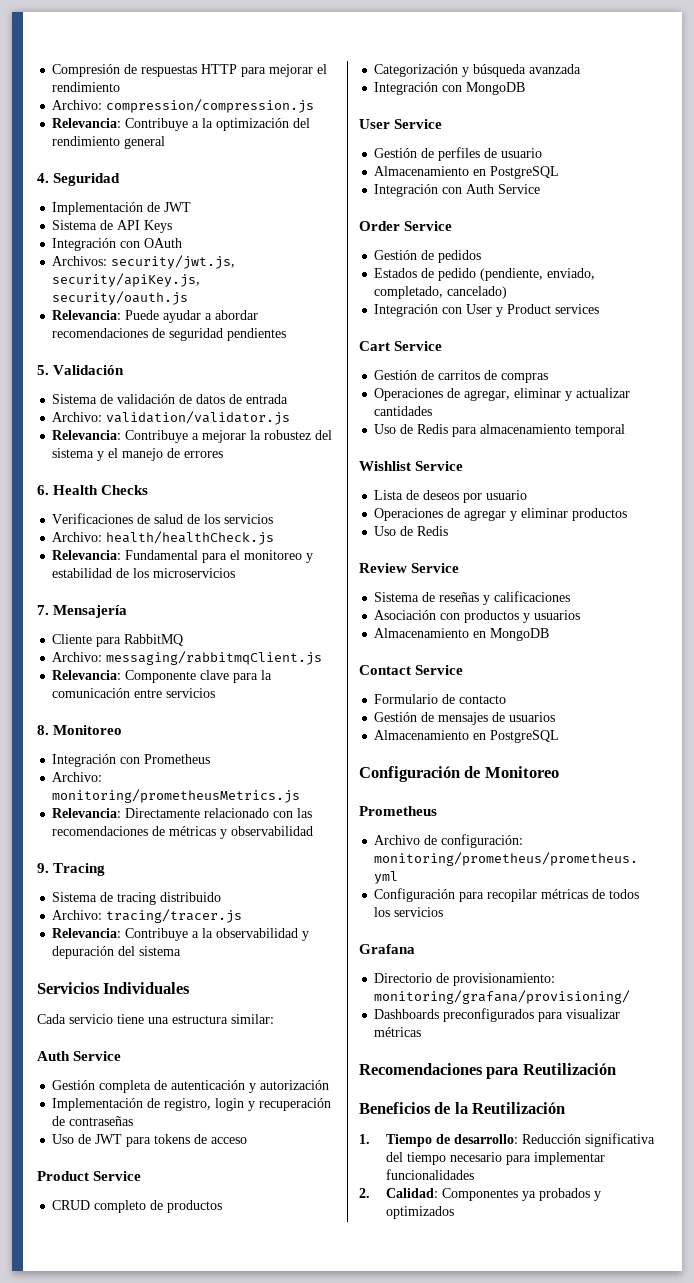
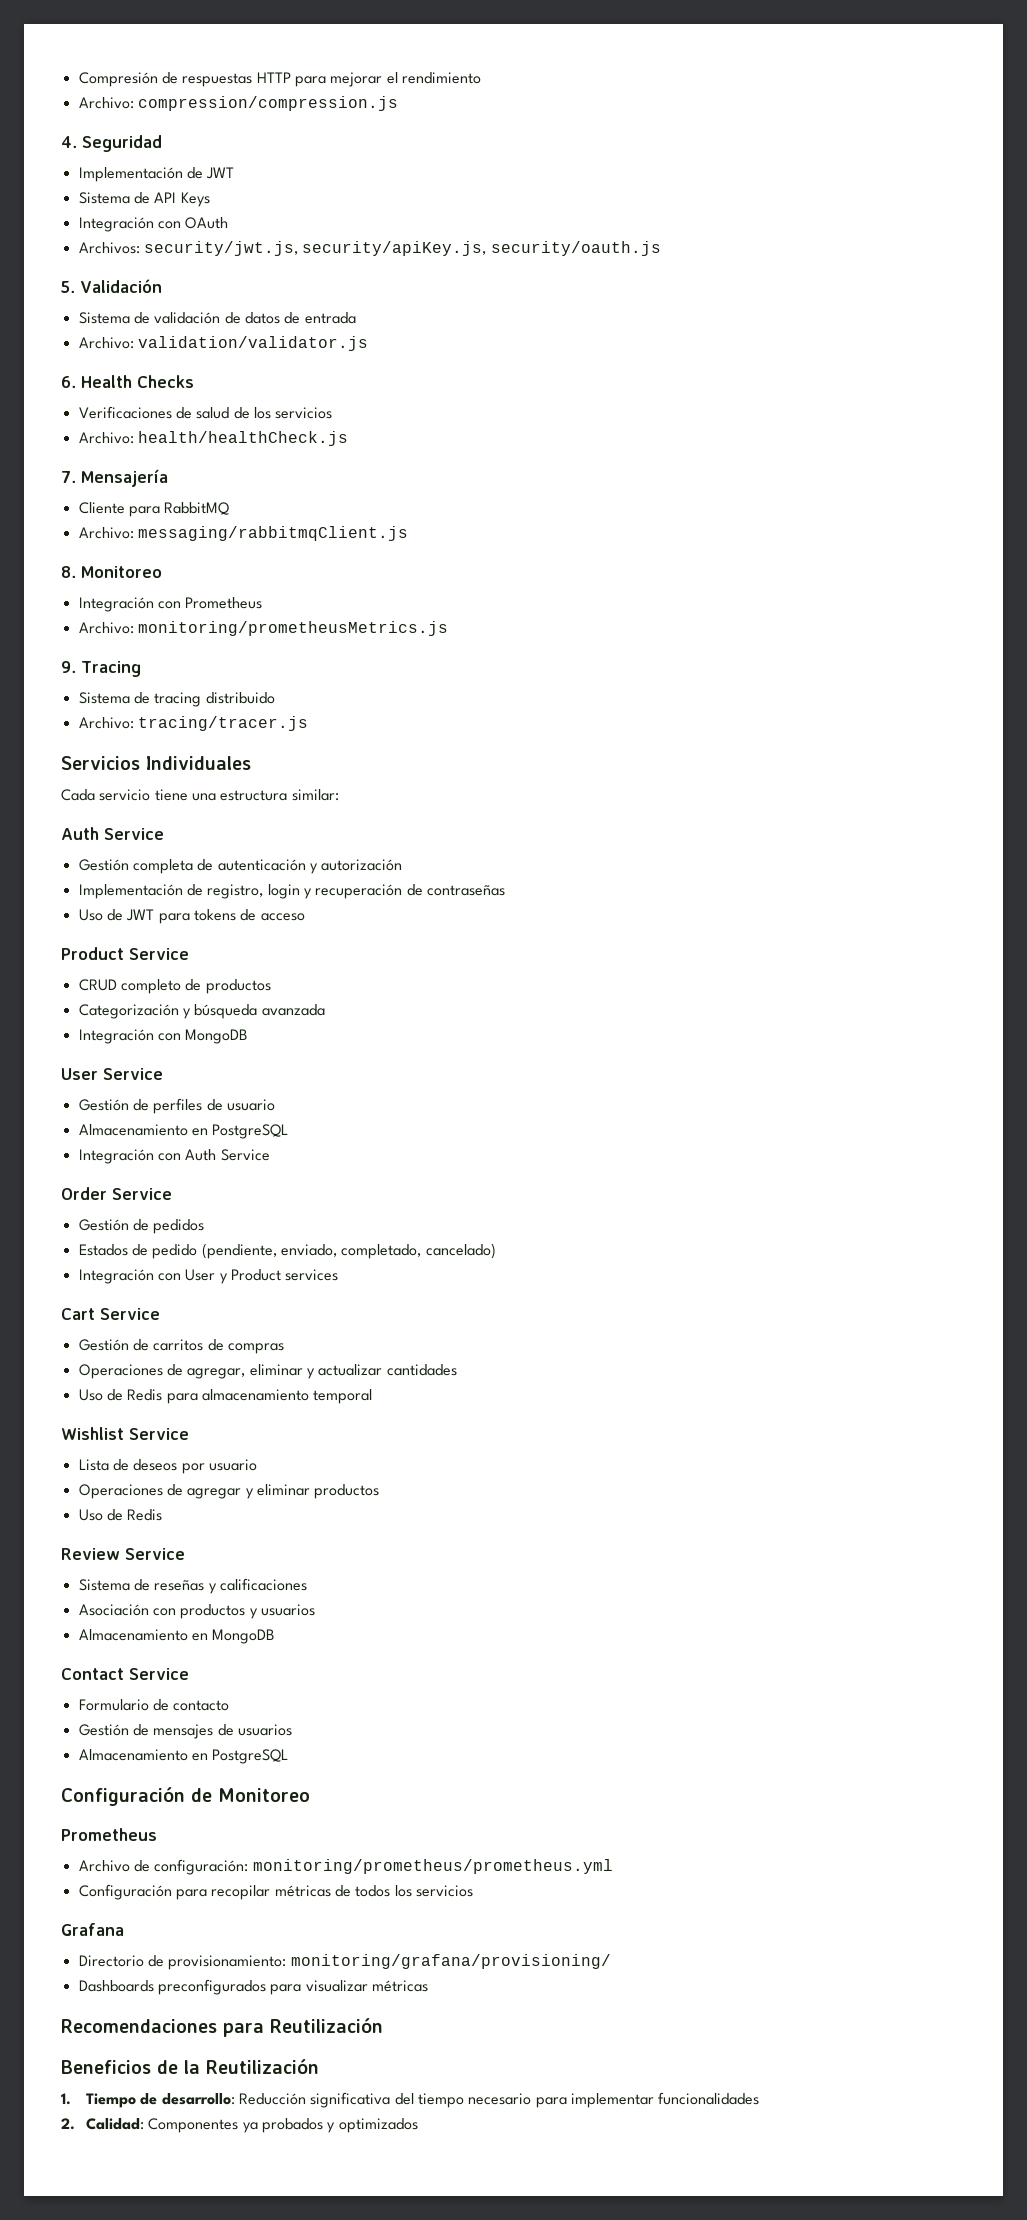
- Relevancia: Contribuye a la optimización del rendimiento general
- Relevancia: Puede ayudar a abordar recomendaciones de seguridad pendientes
- Relevancia: Contribuye a mejorar la robustez del sistema y el manejo de errores
- Relevancia: Fundamental para el monitoreo y estabilidad de los microservicios
- Relevancia: Componente clave para la comunicación entre servicios
- Relevancia: Directamente relacionado con las recomendaciones de métricas y observabilidad
- Relevancia: Contribuye a la observabilidad y depuración del sistema

